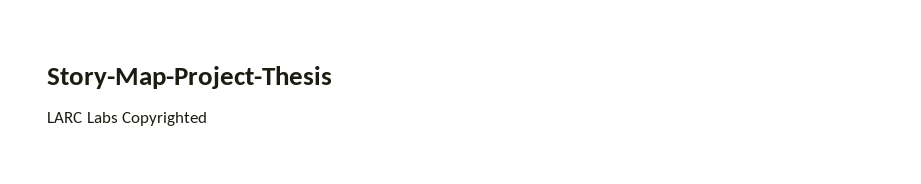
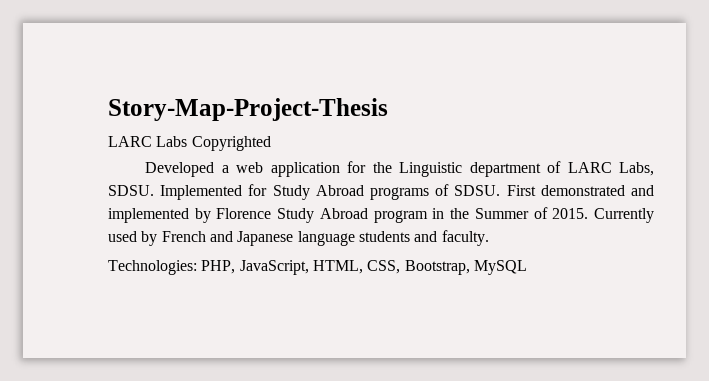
+ Developed a web application for the Linguistic department of LARC Labs, SDSU. Implemented for Study Abroad programs of SDSU. First demonstrated and implemented by Florence Study Abroad program in the Summer of 2015. Currently used by French and Japanese language students and faculty.
+ Technologies: PHP, JavaScript, HTML, CSS, Bootstrap, MySQL

